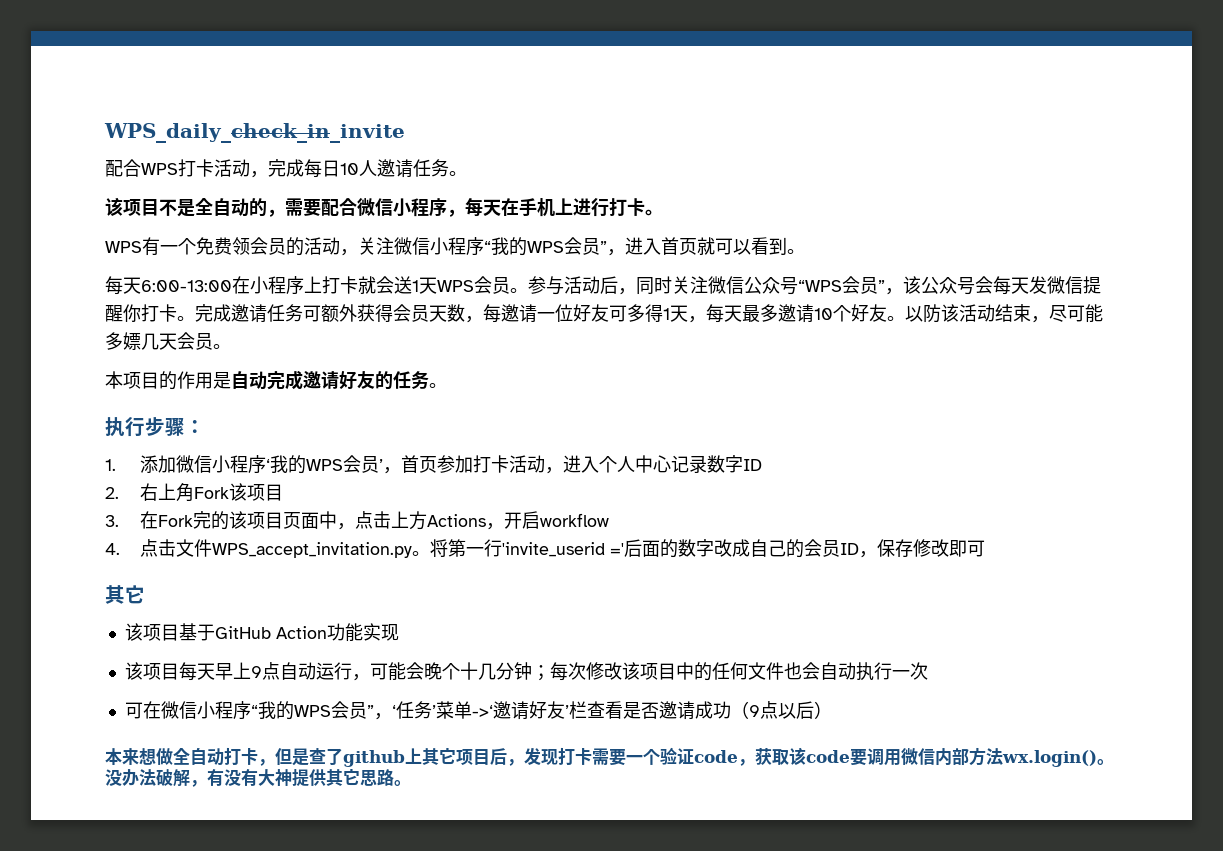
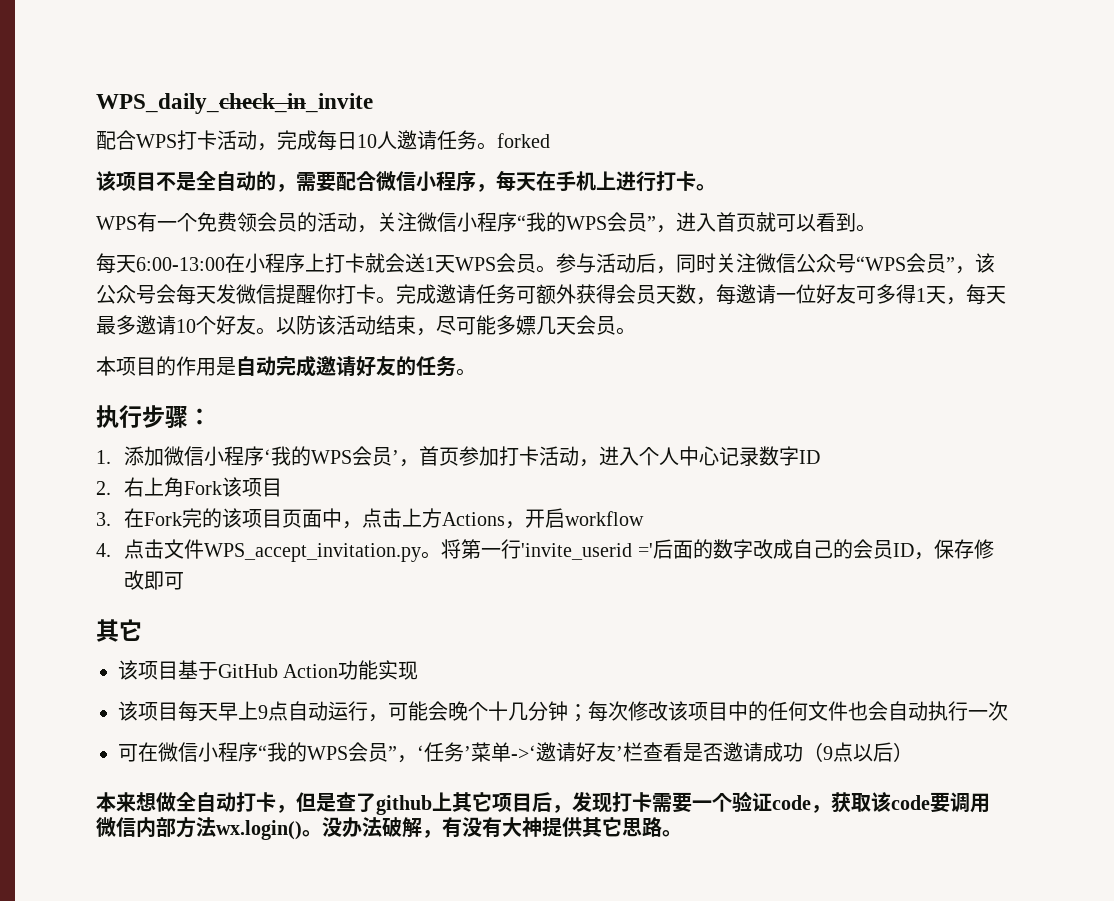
- 配合WPS打卡活动，完成每日10人邀请任务。
+ 配合WPS打卡活动，完成每日10人邀请任务。forked

